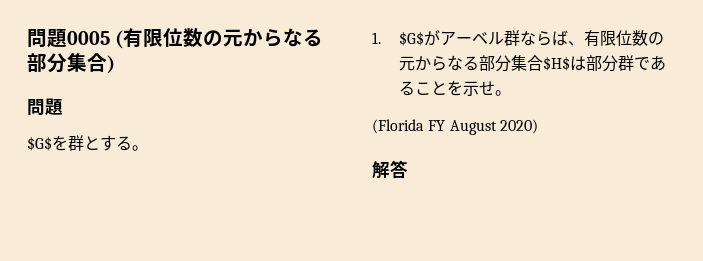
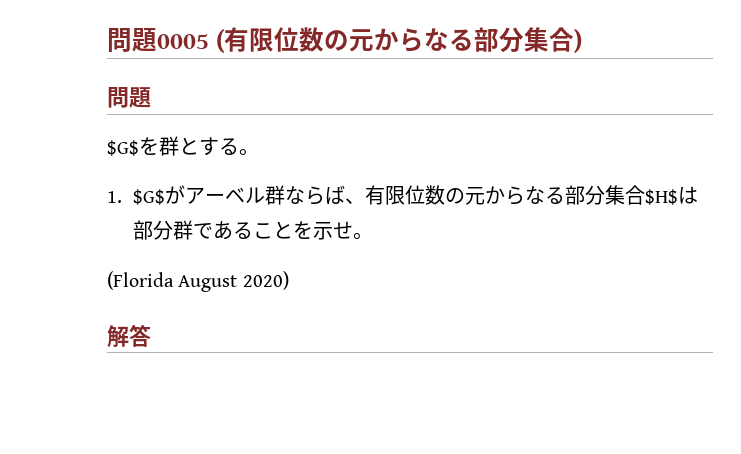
- (Florida FY August 2020)
+ (Florida August 2020)

